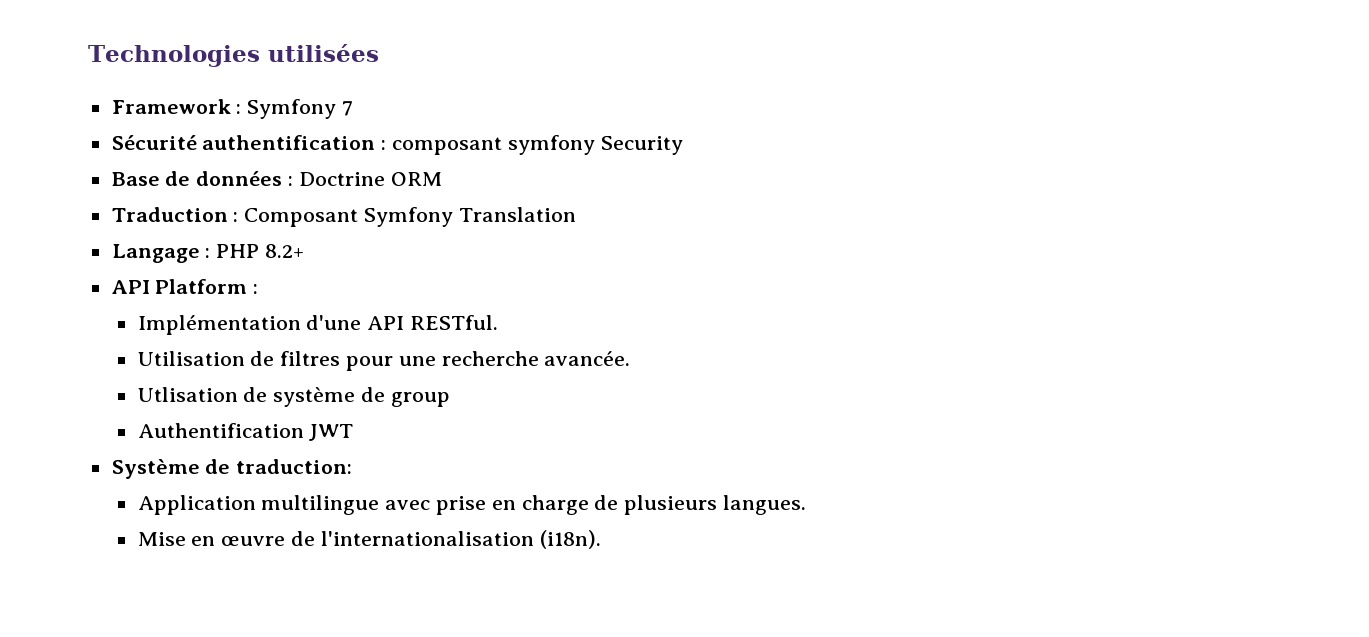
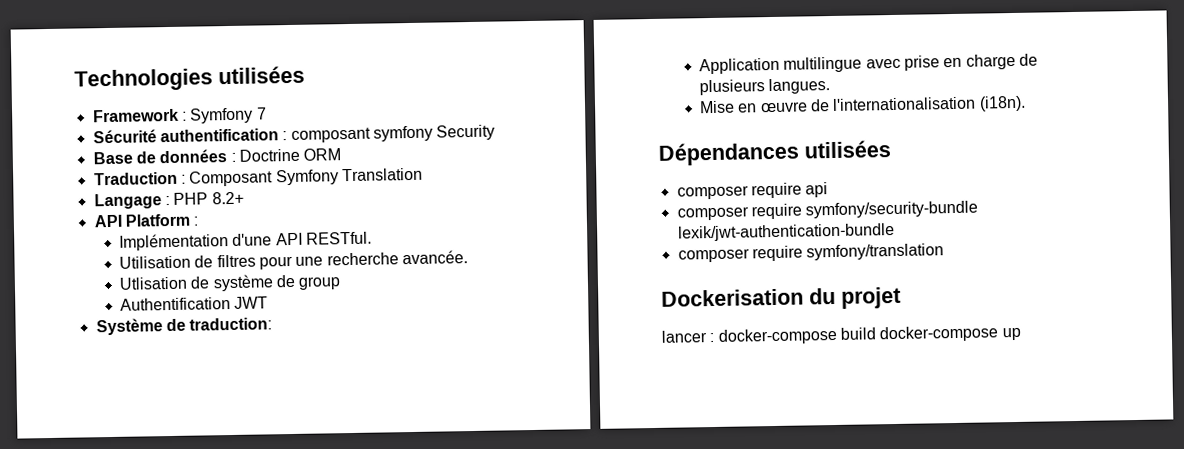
+ Dépendances utilisées
+ composer require api
+ composer require symfony/security-bundle lexik/jwt-authentication-bundle
+ composer require symfony/translation
+ Dockerisation du projet
+ lancer : docker-compose build docker-compose up

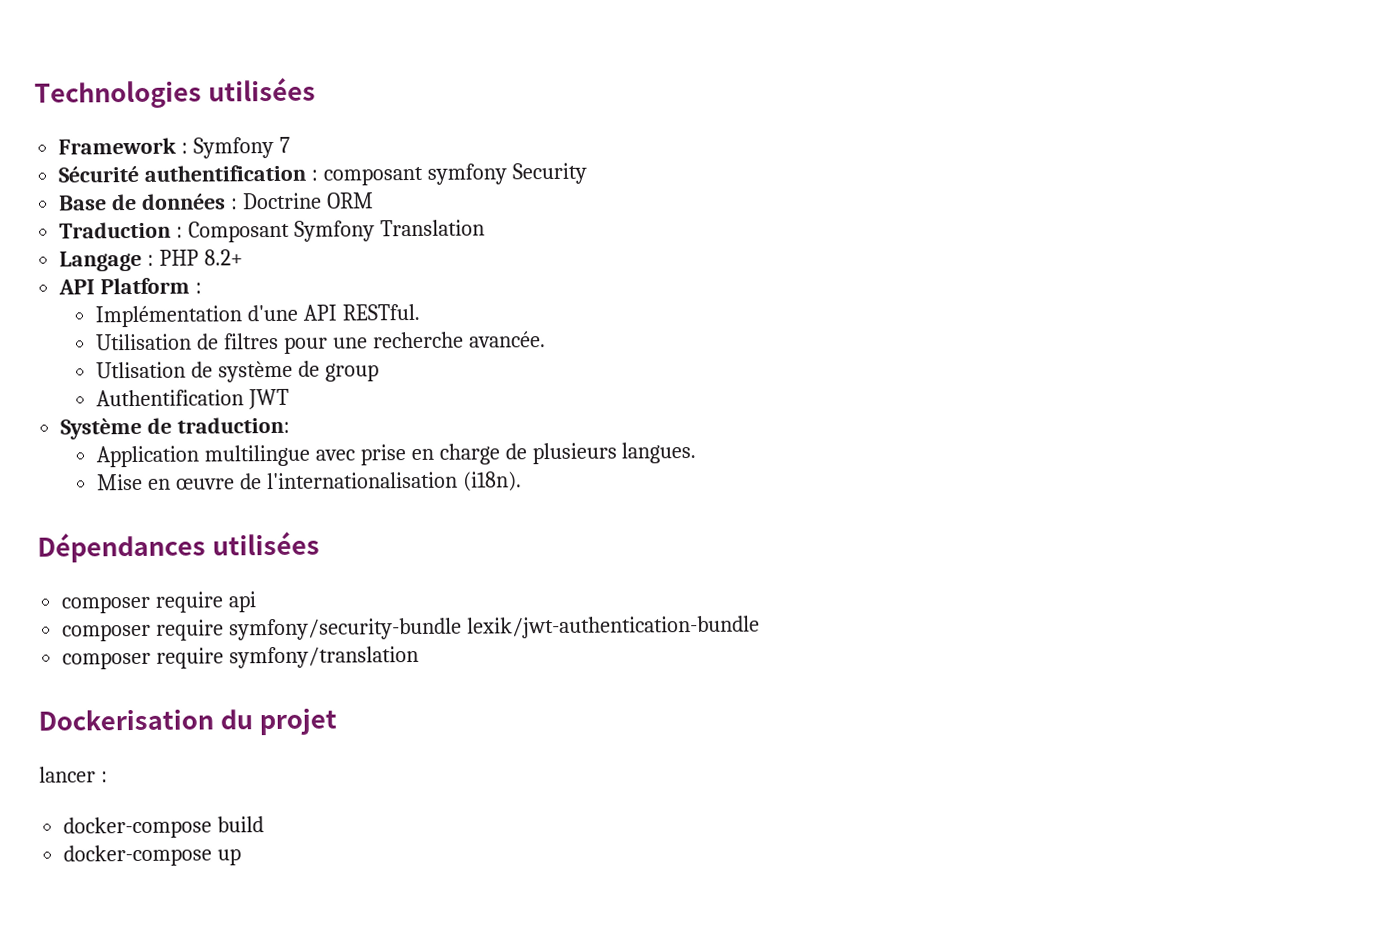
- lancer : docker-compose build docker-compose up
+ lancer :
+ docker-compose build
+ docker-compose up

